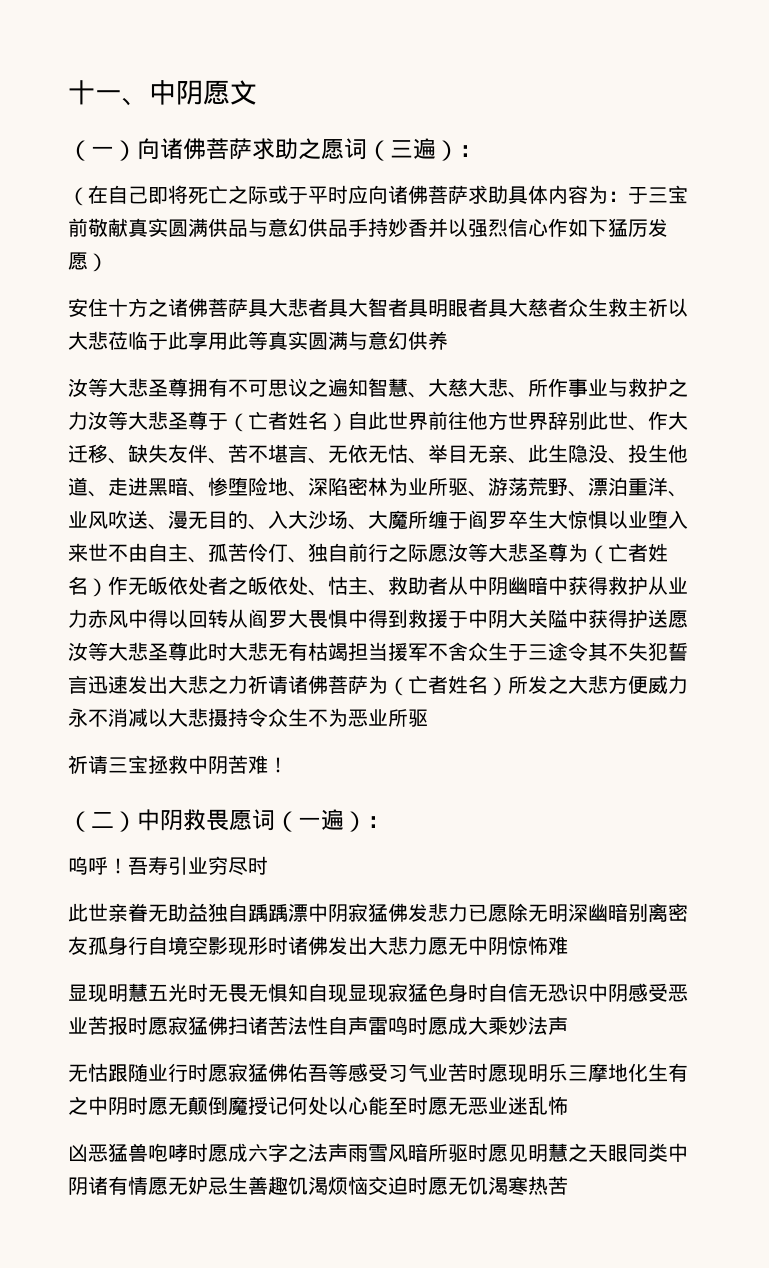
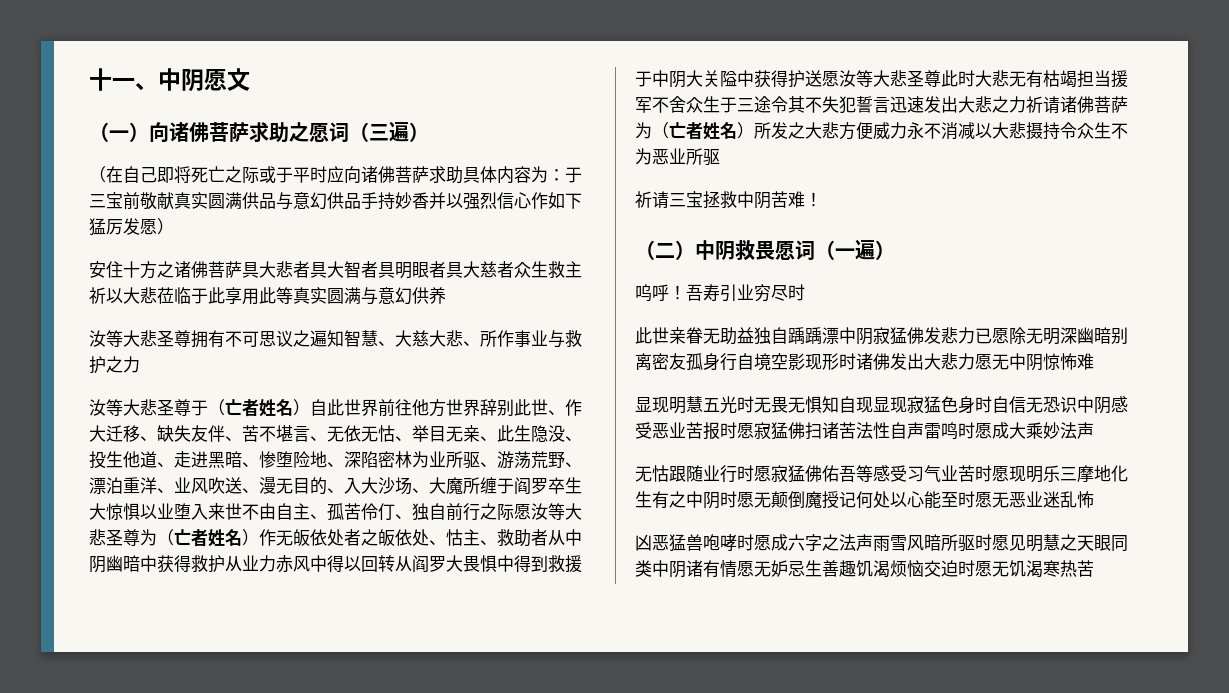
- （一）向诸佛菩萨求助之愿词（三遍）：
+ （一）向诸佛菩萨求助之愿词（三遍）
- 汝等大悲圣尊拥有不可思议之遍知智慧、大慈大悲、所作事业与救护之力汝等大悲圣尊于（亡者姓名）自此世界前往他方世界辞别此世、作大迁移、缺失友伴、苦不堪言、无依无怙、举目无亲、此生隐没、投生他道、走进黑暗、惨堕险地、深陷密林为业所驱、游荡荒野、漂泊重洋、业风吹送、漫无目的、入大沙场、大魔所缠于阎罗卒生大惊惧以业堕入来世不由自主、孤苦伶仃、独自前行之际愿汝等大悲圣尊为（亡者姓名）作无皈依处者之皈依处、怙主、救助者从中阴幽暗中获得救护从业力赤风中得以回转从阎罗大畏惧中得到救援于中阴大关隘中获得护送愿汝等大悲圣尊此时大悲无有枯竭担当援军不舍众生于三途令其不失犯誓言迅速发出大悲之力祈请诸佛菩萨为（亡者姓名）所发之大悲方便威力永不消减以大悲摄持令众生不为恶业所驱
+ 汝等大悲圣尊拥有不可思议之遍知智慧、大慈大悲、所作事业与救护之力
+ 汝等大悲圣尊于（亡者姓名）自此世界前往他方世界辞别此世、作大迁移、缺失友伴、苦不堪言、无依无怙、举目无亲、此生隐没、投生他道、走进黑暗、惨堕险地、深陷密林为业所驱、游荡荒野、漂泊重洋、业风吹送、漫无目的、入大沙场、大魔所缠于阎罗卒生大惊惧以业堕入来世不由自主、孤苦伶仃、独自前行之际愿汝等大悲圣尊为（亡者姓名）作无皈依处者之皈依处、怙主、救助者从中阴幽暗中获得救护从业力赤风中得以回转从阎罗大畏惧中得到救援于中阴大关隘中获得护送愿汝等大悲圣尊此时大悲无有枯竭担当援军不舍众生于三途令其不失犯誓言迅速发出大悲之力祈请诸佛菩萨为（亡者姓名）所发之大悲方便威力永不消减以大悲摄持令众生不为恶业所驱
- （二）中阴救畏愿词（一遍）：
+ （二）中阴救畏愿词（一遍）

